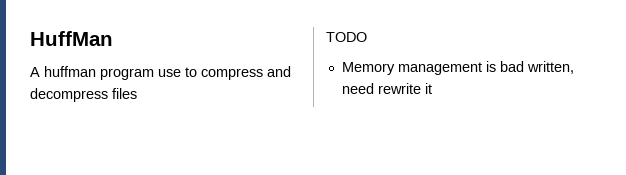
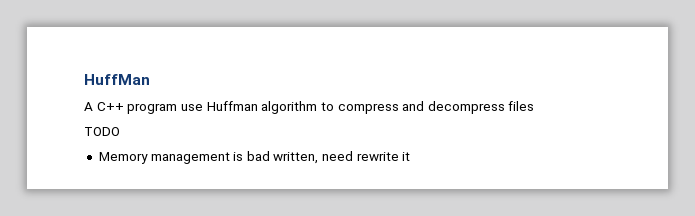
- A huffman program use to compress and decompress files
+ A C++ program use Huffman algorithm to compress and decompress files

